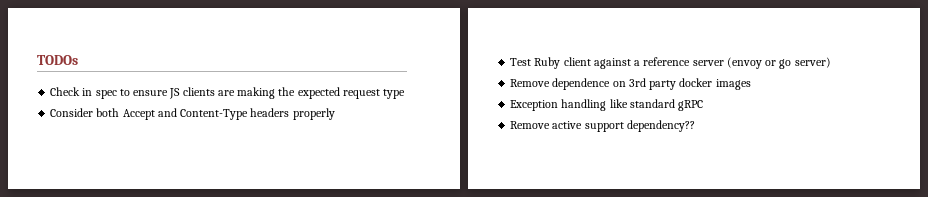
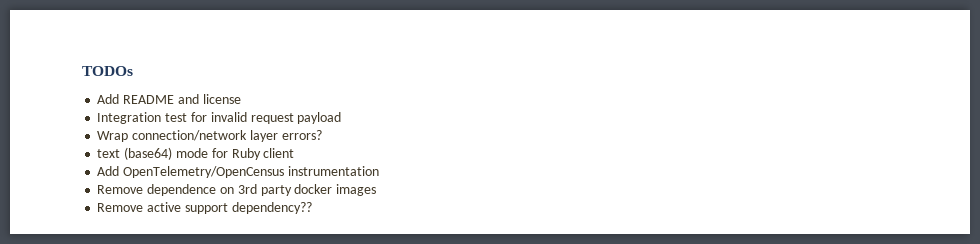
- Check in spec to ensure JS clients are making the expected request type
- Consider both Accept and Content-Type headers properly
- Test Ruby client against a reference server (envoy or go server)
+ Add README and license
+ Integration test for invalid request payload
+ Wrap connection/network layer errors?
+ text (base64) mode for Ruby client
+ Add OpenTelemetry/OpenCensus instrumentation
- Exception handling like standard gRPC

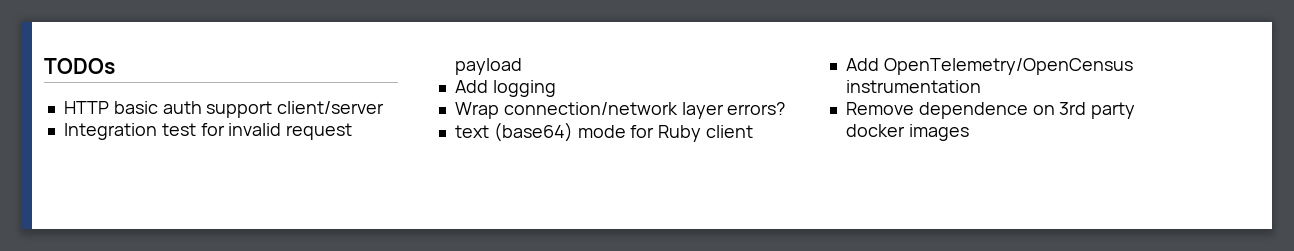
- Add README and license
+ HTTP basic auth support client/server
+ Add logging
- Remove active support dependency??

